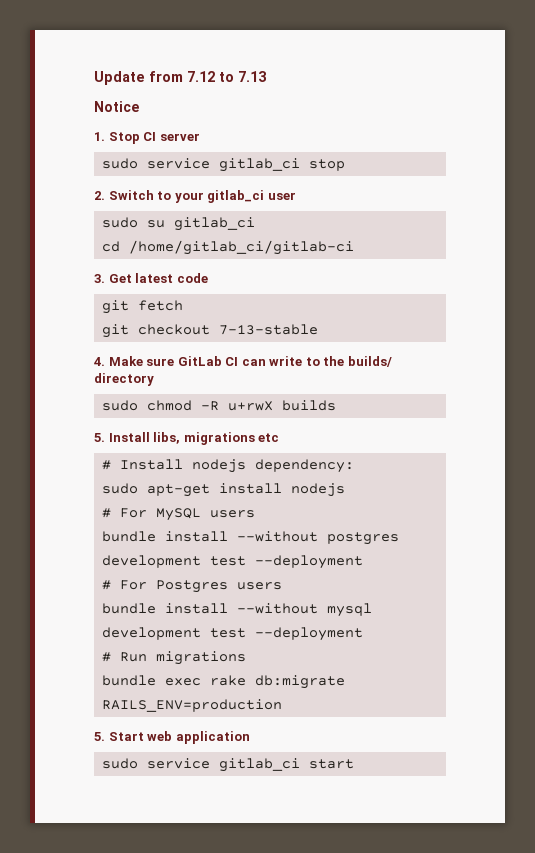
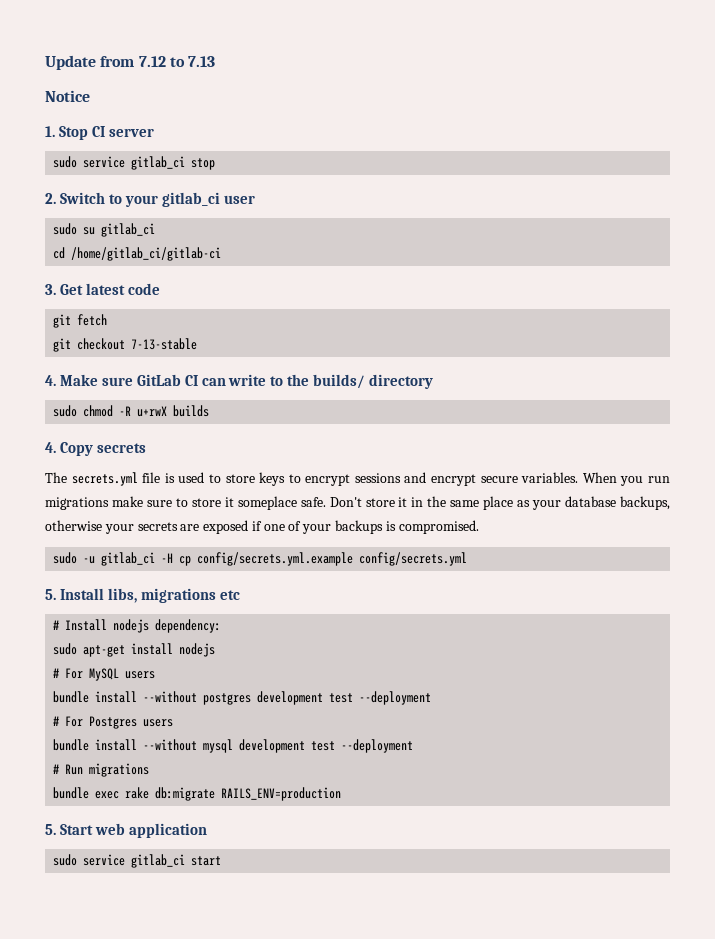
+ 4. Copy secrets
+ The secrets.yml file is used to store keys to encrypt sessions and encrypt secure variables. When you run migrations make sure to store it someplace safe. Don't store it in the same place as your database backups, otherwise your secrets are exposed if one of your backups is compromised.
+ sudo -u gitlab_ci -H cp config/secrets.yml.example config/secrets.yml

